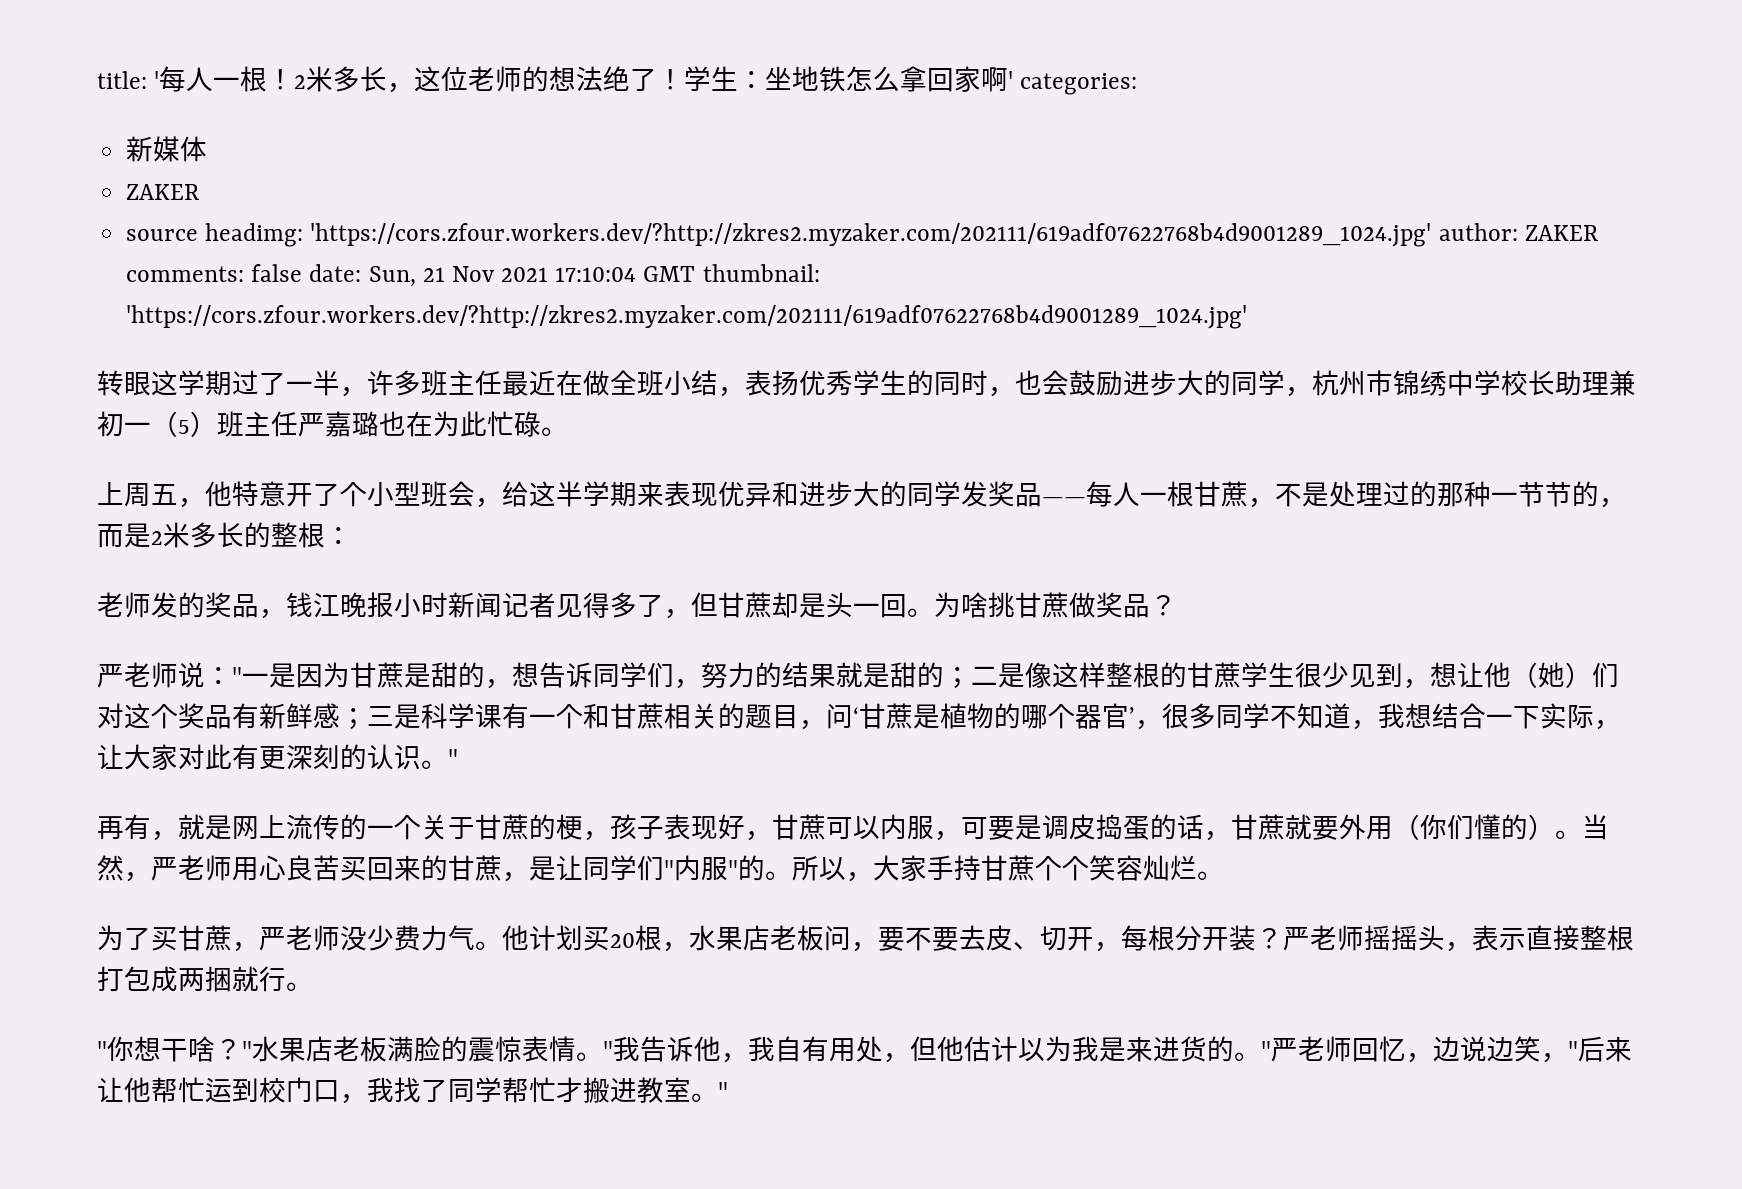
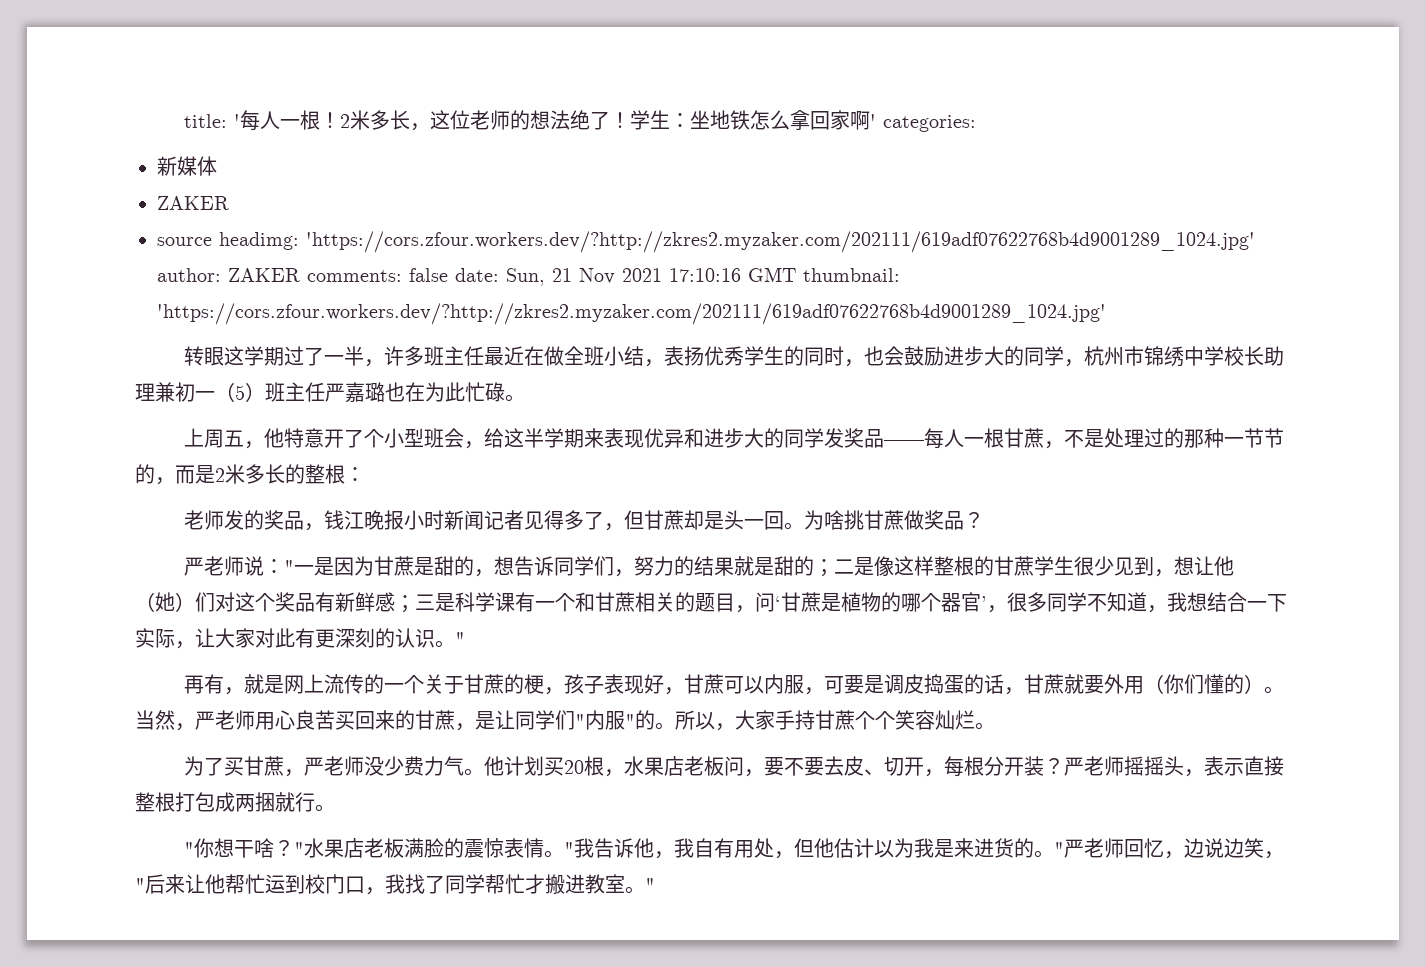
- source headimg: 'https://cors.zfour.workers.dev/?http://zkres2.myzaker.com/202111/619adf07622768b4d9001289_1024.jpg' author: ZAKER comments: false date: Sun, 21 Nov 2021 17:10:04 GMT thumbnail: 'https://cors.zfour.workers.dev/?http://zkres2.myzaker.com/202111/619adf07622768b4d9001289_1024.jpg'
+ source headimg: 'https://cors.zfour.workers.dev/?http://zkres2.myzaker.com/202111/619adf07622768b4d9001289_1024.jpg' author: ZAKER comments: false date: Sun, 21 Nov 2021 17:10:16 GMT thumbnail: 'https://cors.zfour.workers.dev/?http://zkres2.myzaker.com/202111/619adf07622768b4d9001289_1024.jpg'

